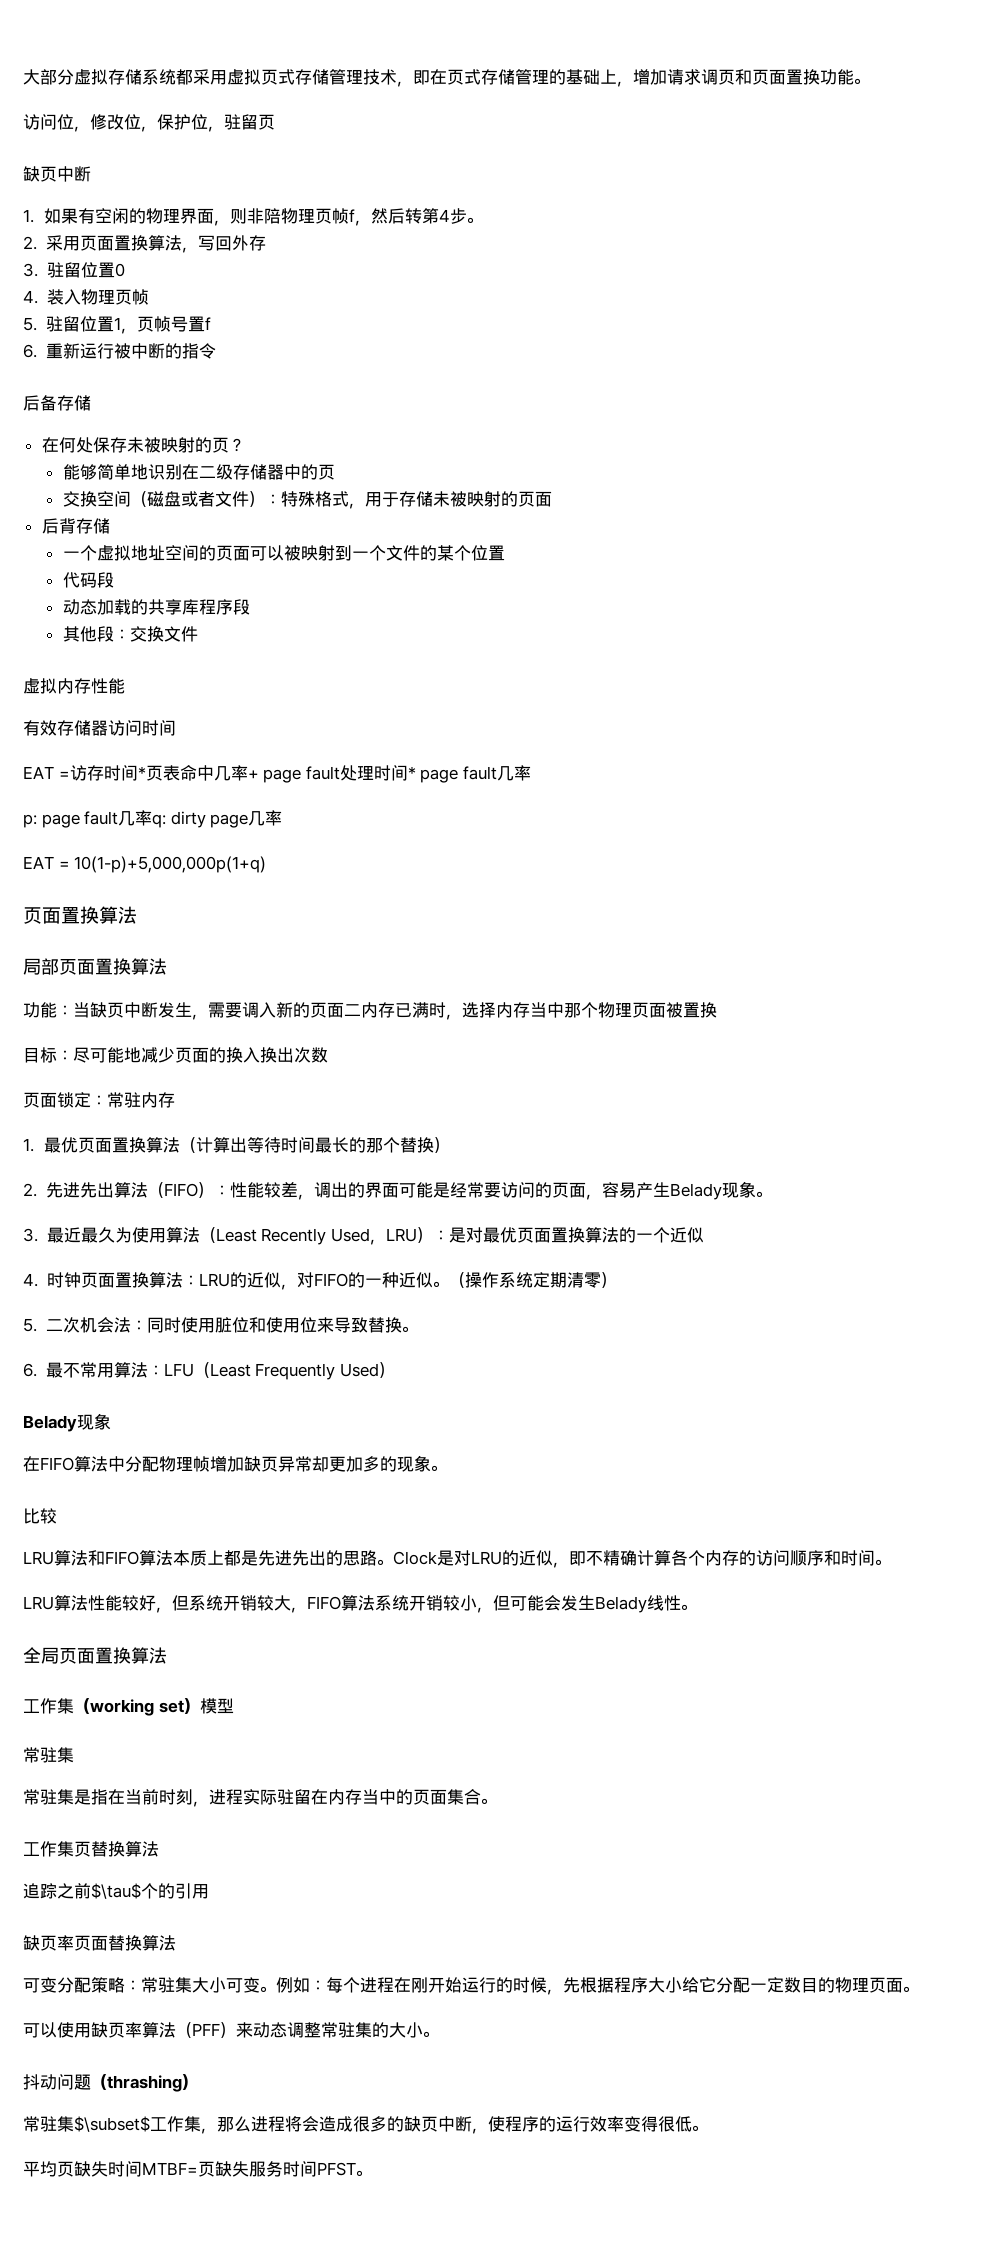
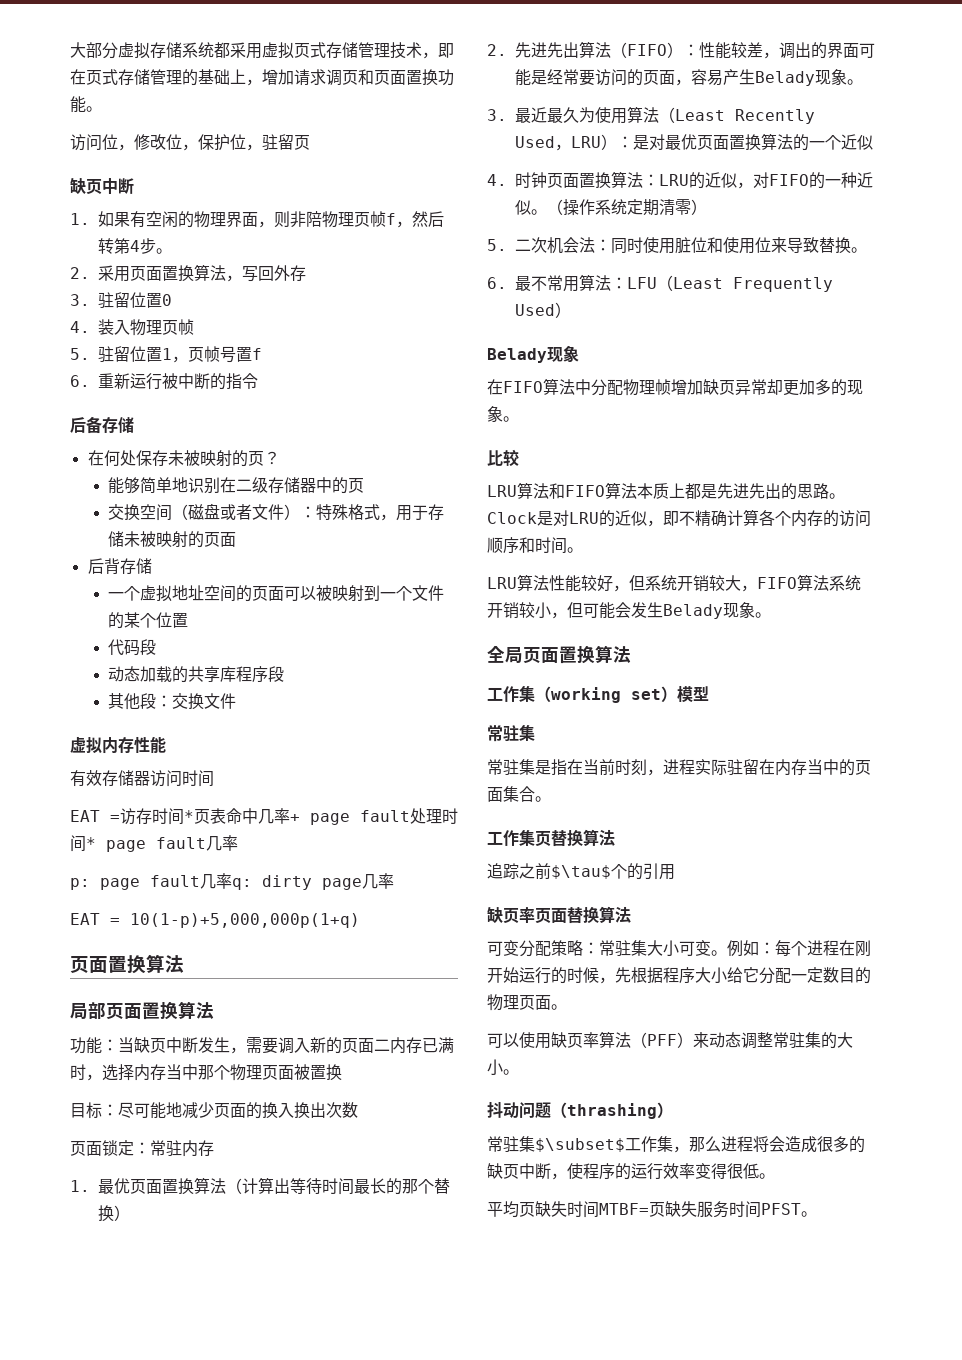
- LRU算法性能较好，但系统开销较大，FIFO算法系统开销较小，但可能会发生Belady线性。
+ LRU算法性能较好，但系统开销较大，FIFO算法系统开销较小，但可能会发生Belady现象。

